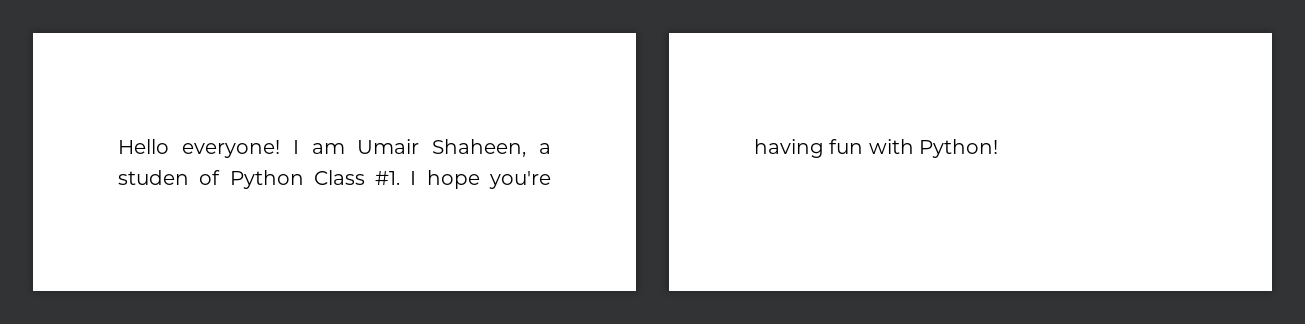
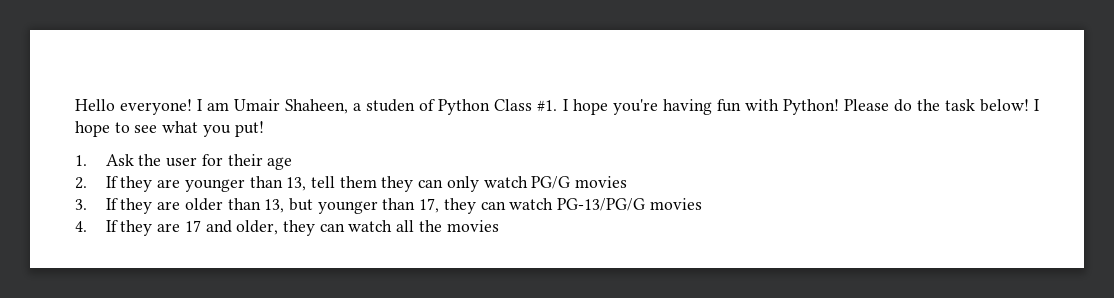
+ Please do the task below! I hope to see what you put!
+ 1. Ask the user for their age
+ 2. If they are younger than 13, tell them they can only watch PG/G movies
+ 3. If they are older than 13, but younger than 17, they can watch PG-13/PG/G movies
+ 4. If they are 17 and older, they can watch all the movies

